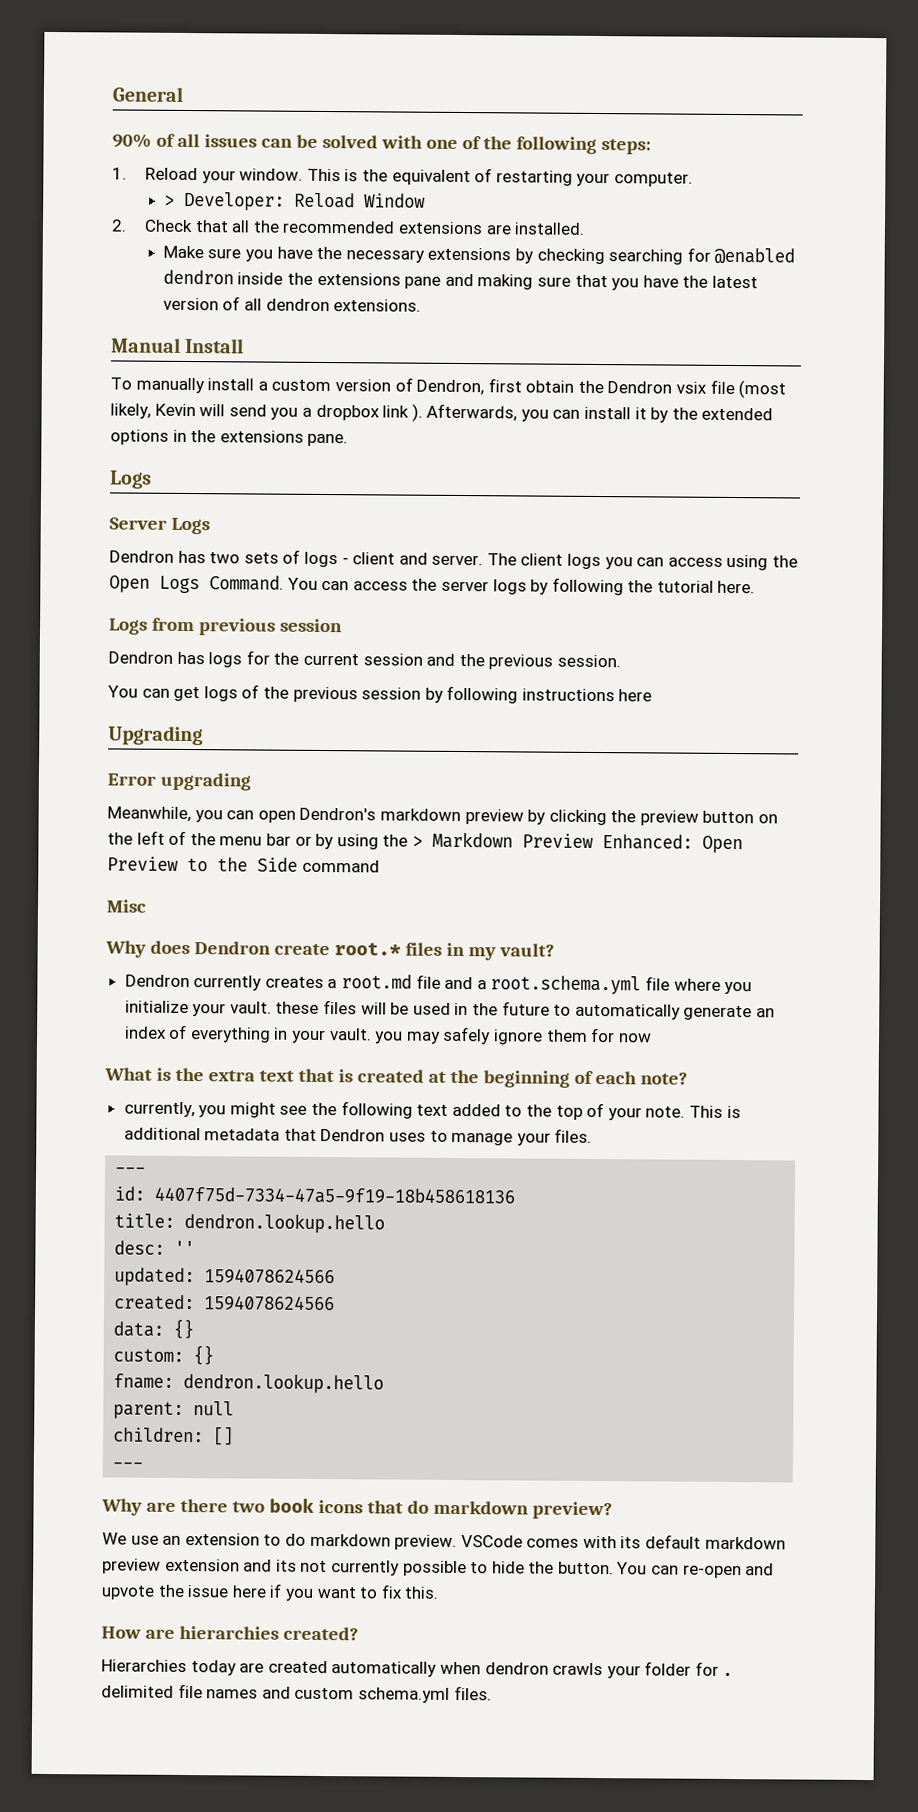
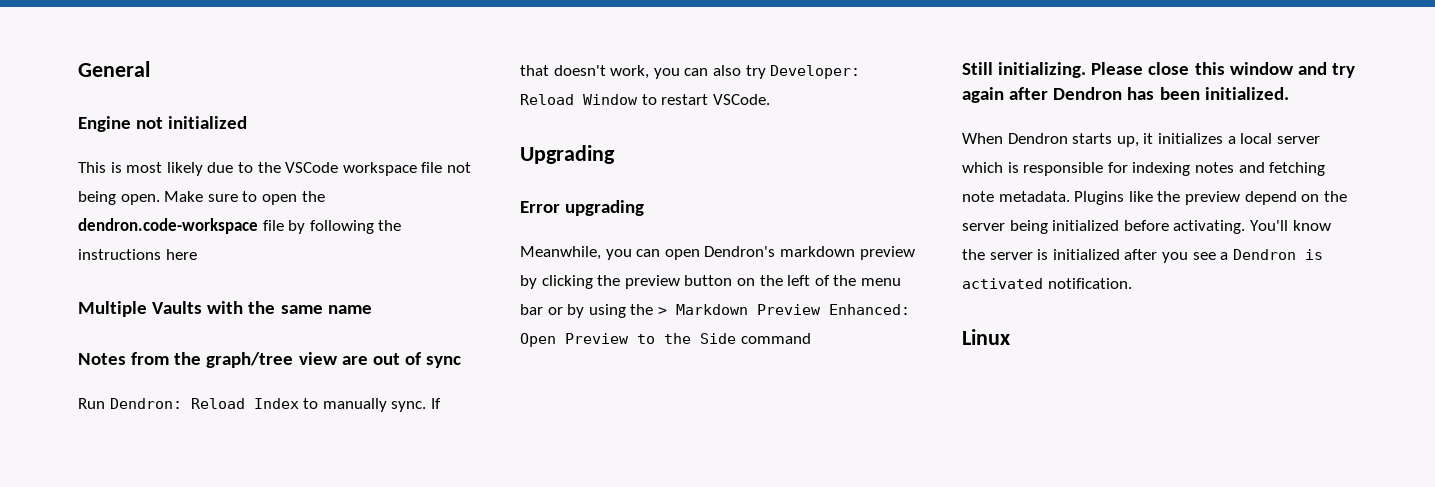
- 90% of all issues can be solved with one of the following steps:
- 1. Reload your window. This is the equivalent of restarting your computer.
- > Developer: Reload Window
- 2. Check that all the recommended extensions are installed.
- Make sure you have the necessary extensions by checking searching for @enabled dendron inside the extensions pane and making sure that you have the latest version of all dendron extensions.
- Manual Install
- To manually install a custom version of Dendron, first obtain the Dendron vsix file (most likely, Kevin will send you a dropbox link ). Afterwards, you can install it by the extended options in the extensions pane.
- Logs
- Server Logs
- Dendron has two sets of logs - client and server. The client logs you can access using the Open Logs Command. You can access the server logs by following the tutorial here.
- Logs from previous session
- Dendron has logs for the current session and the previous session.
- You can get logs of the previous session by following instructions here
+ Engine not initialized
+ This is most likely due to the VSCode workspace file not being open. Make sure to open the dendron.code-workspace file by following the instructions here
+ Multiple Vaults with the same name
+ Notes from the graph/tree view are out of sync
+ Run Dendron: Reload Index to manually sync. If that doesn't work, you can also try Developer: Reload Window to restart VSCode.
- Misc
- Why does Dendron create root.* files in my vault?
- Dendron currently creates a root.md file and a root.schema.yml file where you initialize your vault. these files will be used in the future to automatically generate an index of everything in your vault. you may safely ignore them for now
- What is the extra text that is created at the beginning of each note?
- currently, you might see the following text added to the top of your note. This is additional metadata that Dendron uses to manage your files.
- ---
- id: 4407f75d-7334-47a5-9f19-18b458618136
- title: dendron.lookup.hello
- desc: ''
- updated: 1594078624566
- created: 1594078624566
- data: {}
- custom: {}
- fname: dendron.lookup.hello
- parent: null
- children: []
- ---
- Why are there two book icons that do markdown preview?
- We use an extension to do markdown preview. VSCode comes with its default markdown preview extension and its not currently possible to hide the button. You can re-open and upvote the issue here if you want to fix this.
- How are hierarchies created?
- Hierarchies today are created automatically when dendron crawls your folder for . delimited file names and custom schema.yml files.
+ Still initializing. Please close this window and try again after Dendron has been initialized.
+ When Dendron starts up, it initializes a local server which is responsible for indexing notes and fetching note metadata. Plugins like the preview depend on the server being initialized before activating. You'll know the server is initialized after you see a Dendron is activated notification.
+ Linux

